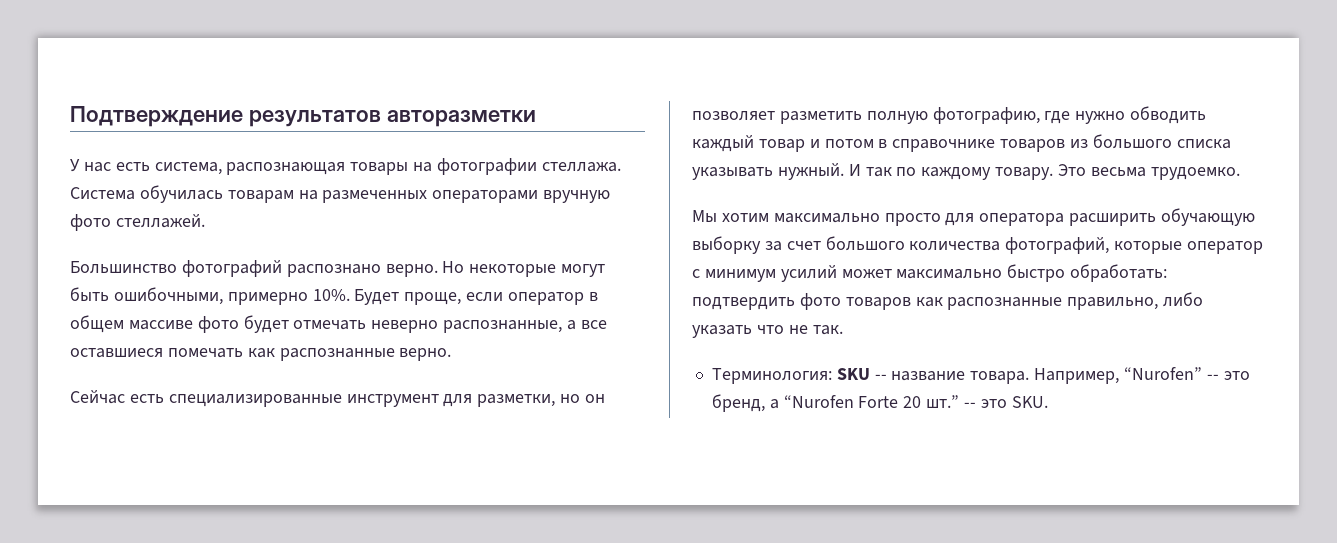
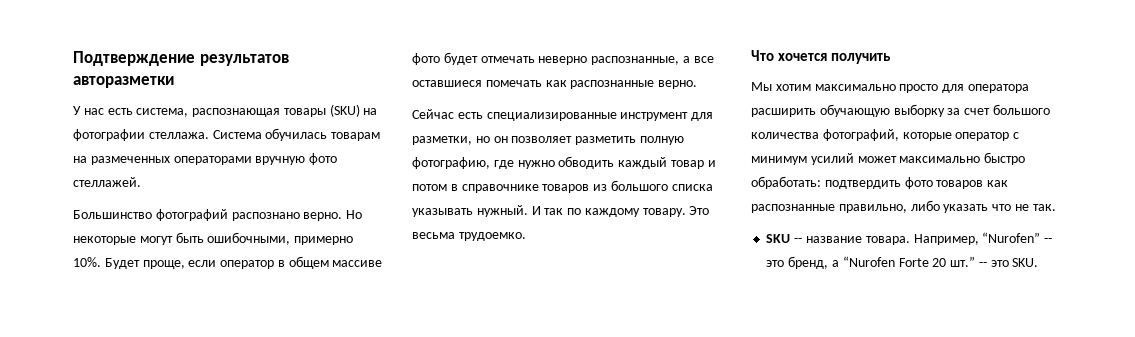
- У нас есть система, распознающая товары на фотографии стеллажа.
+ У нас есть система, распознающая товары (SKU) на фотографии стеллажа.
+ Что хочется получить
- Терминология: SKU -- название товара.
+ SKU -- название товара.

